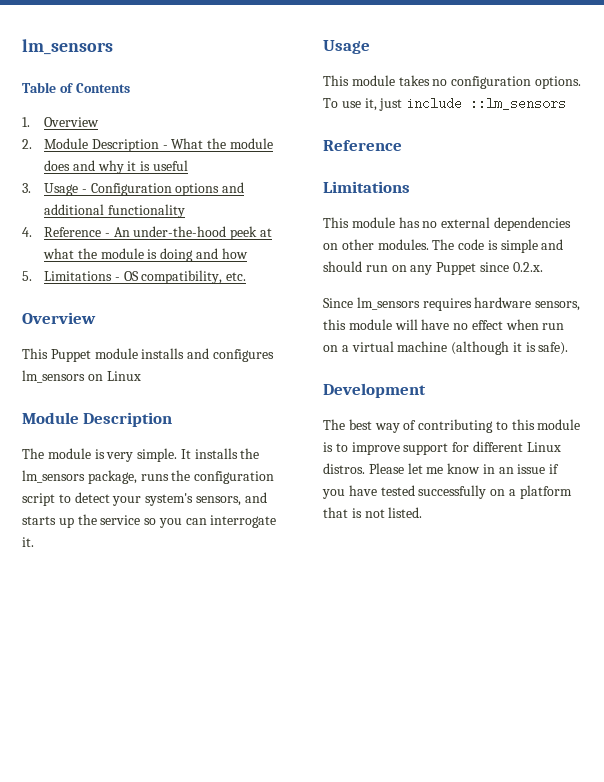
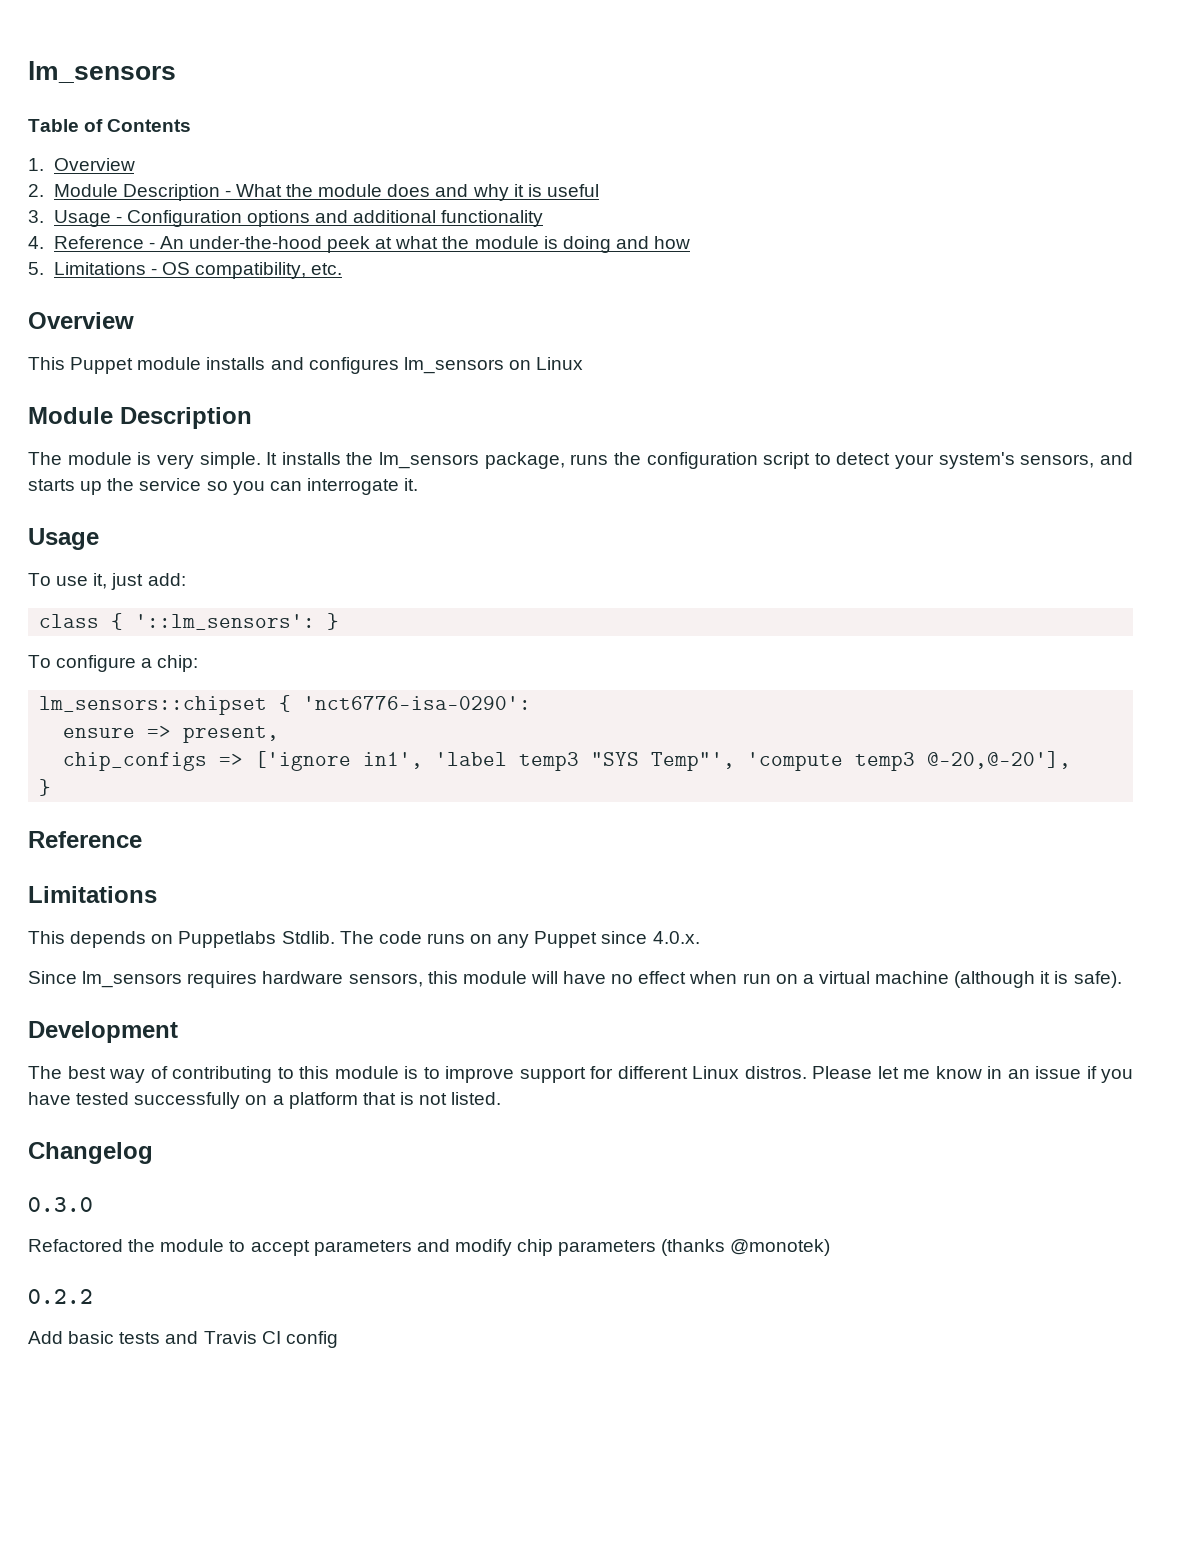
- This module takes no configuration options. To use it, just include ::lm_sensors
+ To use it, just add:
+ class { '::lm_sensors': }
+ To configure a chip:
+ lm_sensors::chipset { 'nct6776-isa-0290':
+ ensure => present,
+ chip_configs => ['ignore in1', 'label temp3 "SYS Temp"', 'compute temp3 @-20,@-20'],
+ }
  Reference
  Limitations
- This module has no external dependencies on other modules. The code is simple and should run on any Puppet since 0.2.x.
+ This depends on Puppetlabs Stdlib. The code runs on any Puppet since 4.0.x.
+ Changelog
+ 0.3.0
+ Refactored the module to accept parameters and modify chip parameters (thanks @monotek)
+ 0.2.2
+ Add basic tests and Travis CI config

